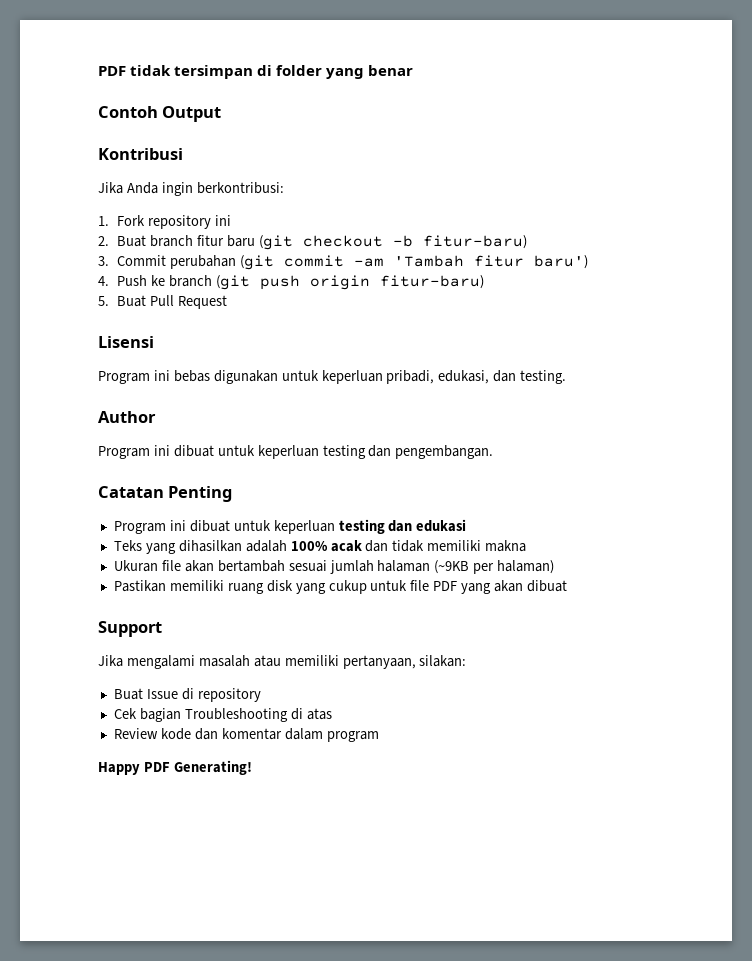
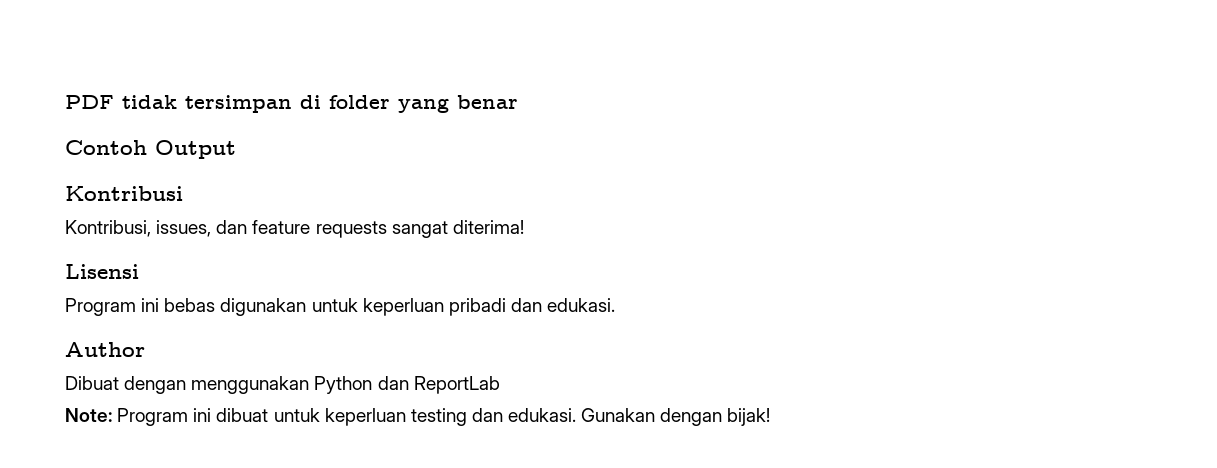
- Jika Anda ingin berkontribusi:
- 1. Fork repository ini
- 2. Buat branch fitur baru (git checkout -b fitur-baru)
- 3. Commit perubahan (git commit -am 'Tambah fitur baru')
- 4. Push ke branch (git push origin fitur-baru)
- 5. Buat Pull Request
+ Kontribusi, issues, dan feature requests sangat diterima!
- Program ini bebas digunakan untuk keperluan pribadi, edukasi, dan testing.
+ Program ini bebas digunakan untuk keperluan pribadi dan edukasi.
  Author
- Program ini dibuat untuk keperluan testing dan pengembangan.
- Catatan Penting
- Program ini dibuat untuk keperluan testing dan edukasi
- Teks yang dihasilkan adalah 100% acak dan tidak memiliki makna
- Ukuran file akan bertambah sesuai jumlah halaman (~9KB per halaman)
- Pastikan memiliki ruang disk yang cukup untuk file PDF yang akan dibuat
- Support
- Jika mengalami masalah atau memiliki pertanyaan, silakan:
- Buat Issue di repository
- Cek bagian Troubleshooting di atas
- Review kode dan komentar dalam program
- Happy PDF Generating!
+ Dibuat dengan menggunakan Python dan ReportLab
+ Note: Program ini dibuat untuk keperluan testing dan edukasi. Gunakan dengan bijak!

